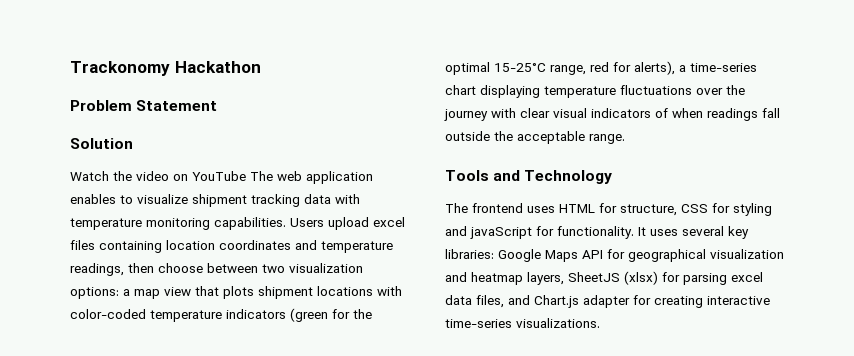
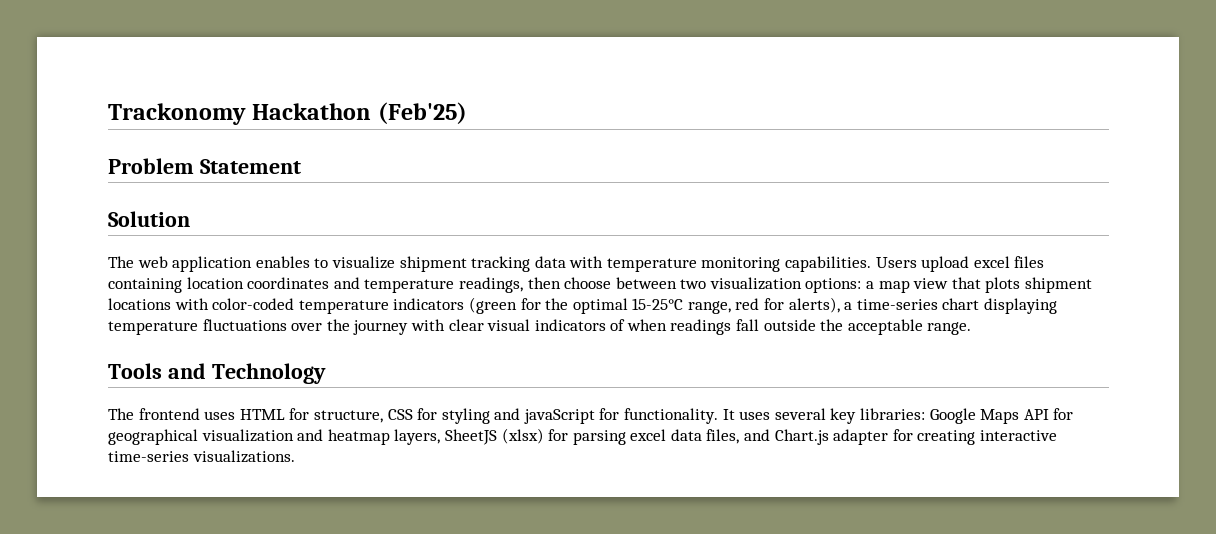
- Trackonomy Hackathon
+ Trackonomy Hackathon (Feb'25)
- Watch the video on YouTube The web application enables to visualize shipment tracking data with temperature monitoring capabilities.
+ The web application enables to visualize shipment tracking data with temperature monitoring capabilities.

